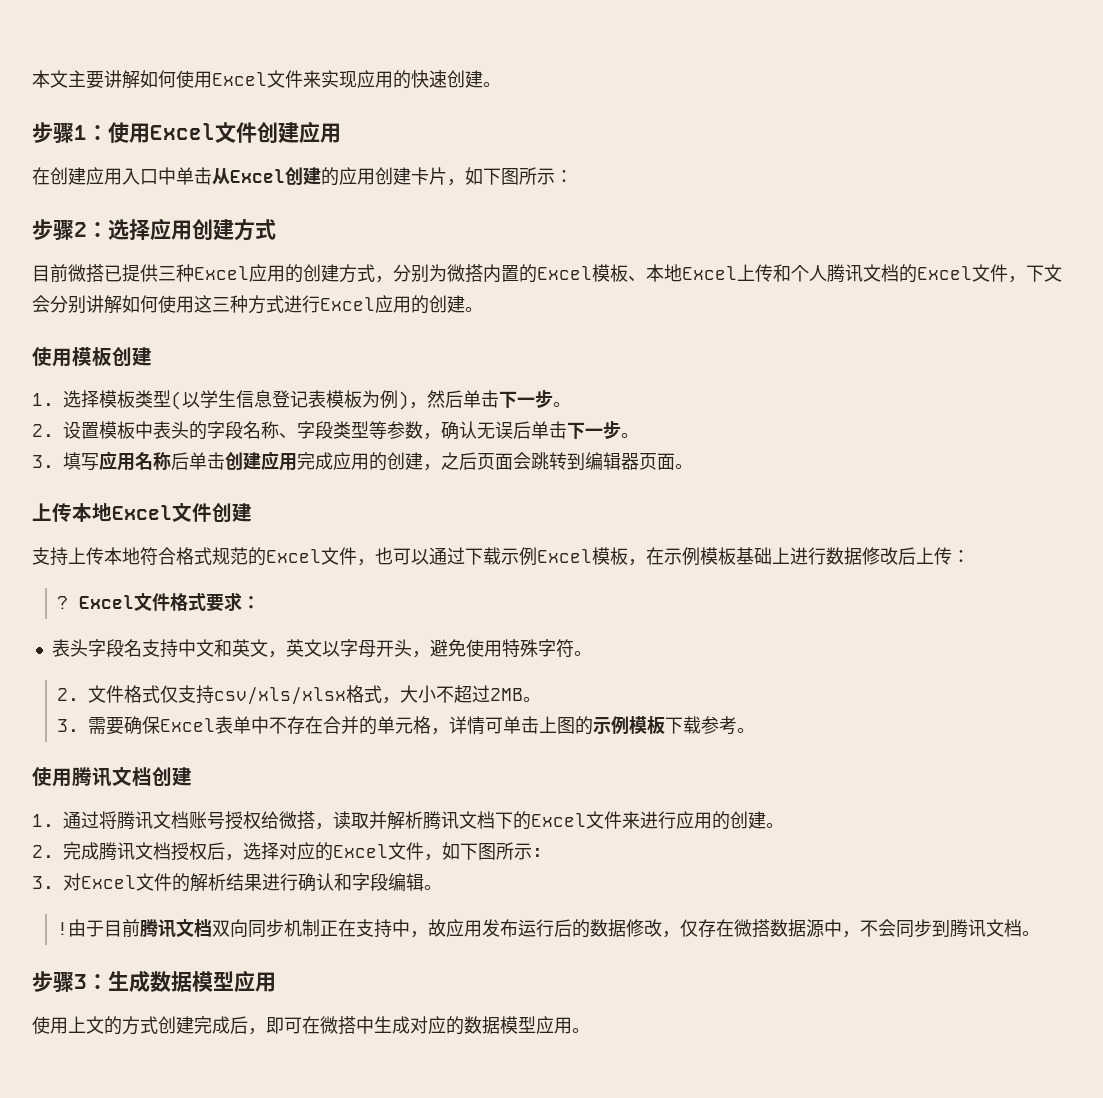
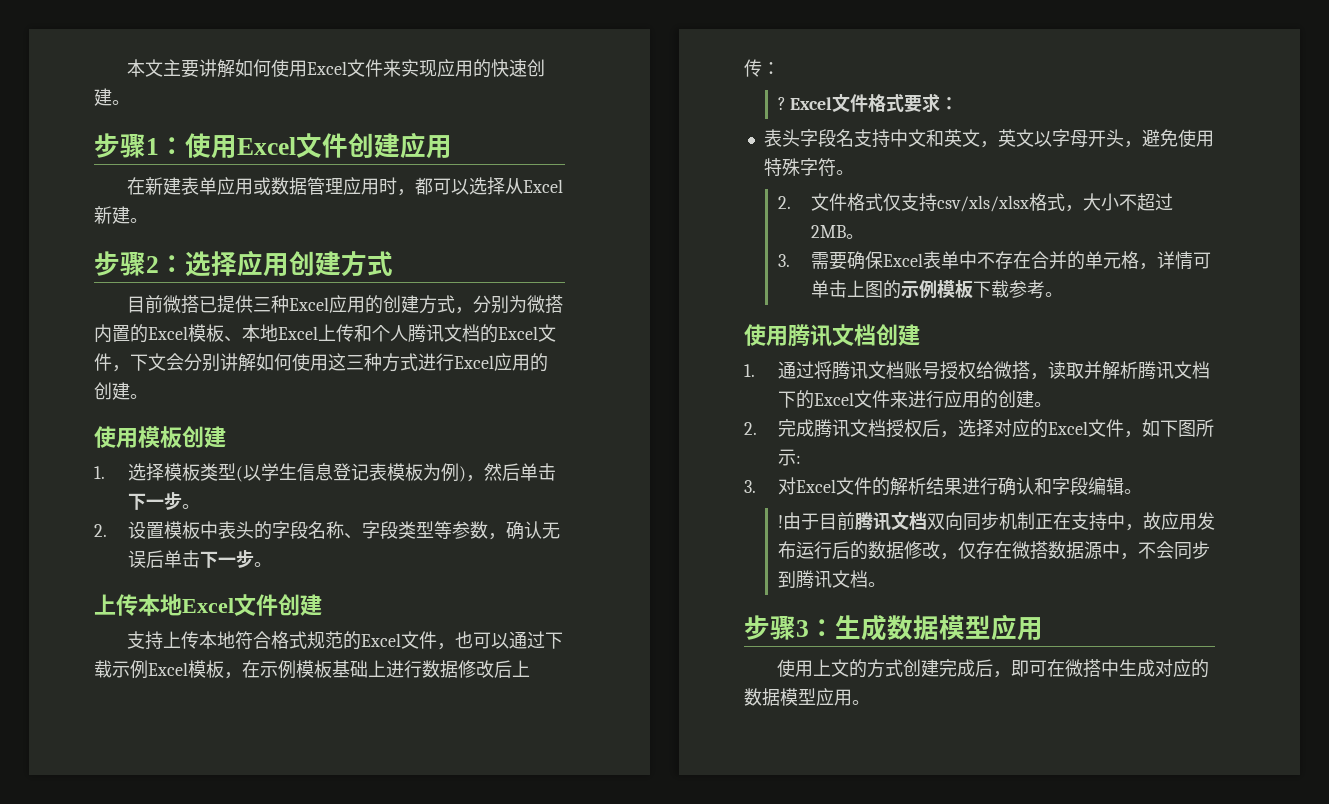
- 在创建应用入口中单击从Excel创建的应用创建卡片，如下图所示：
+ 在新建表单应用或数据管理应用时，都可以选择从Excel新建。
- 3.填写应用名称后单击创建应用完成应用的创建，之后页面会跳转到编辑器页面。

